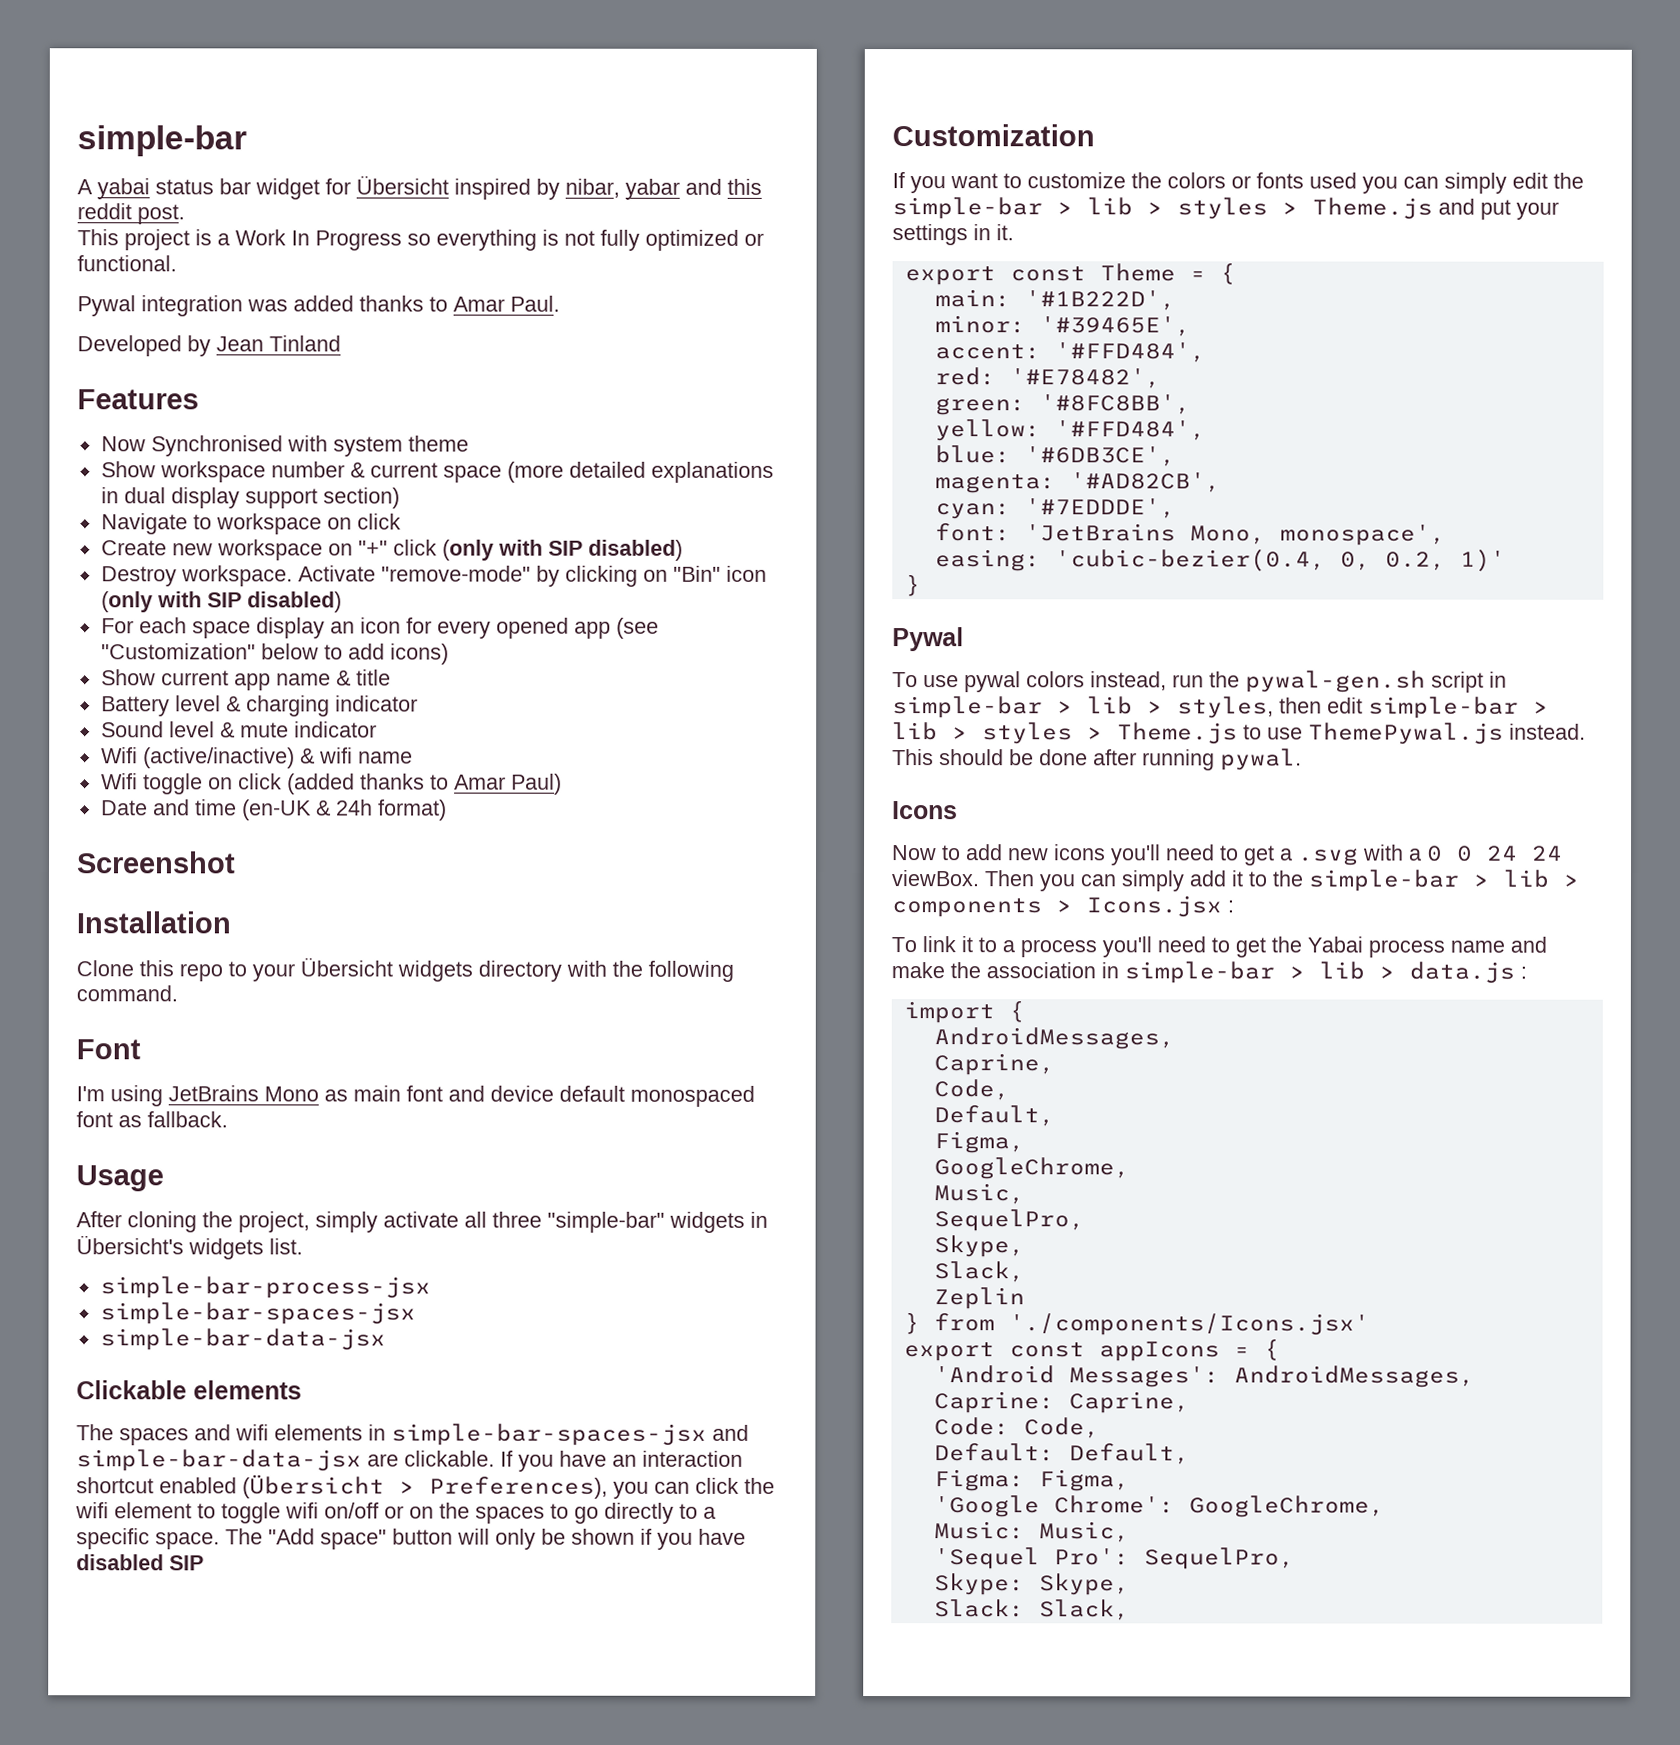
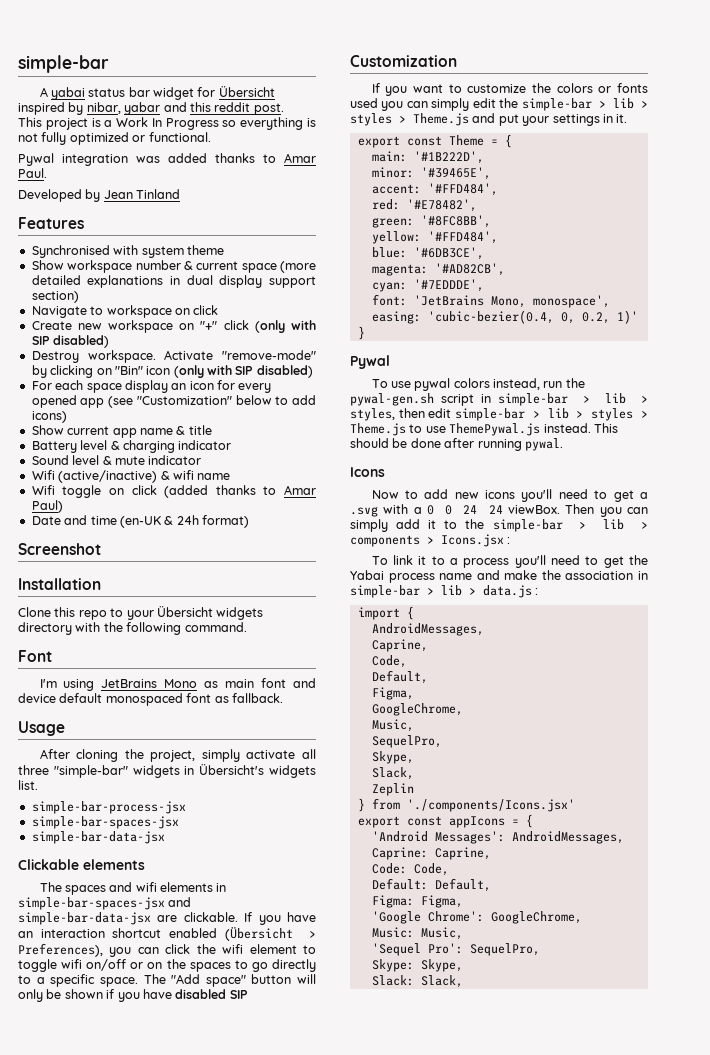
- Now Synchronised with system theme
+ Synchronised with system theme

